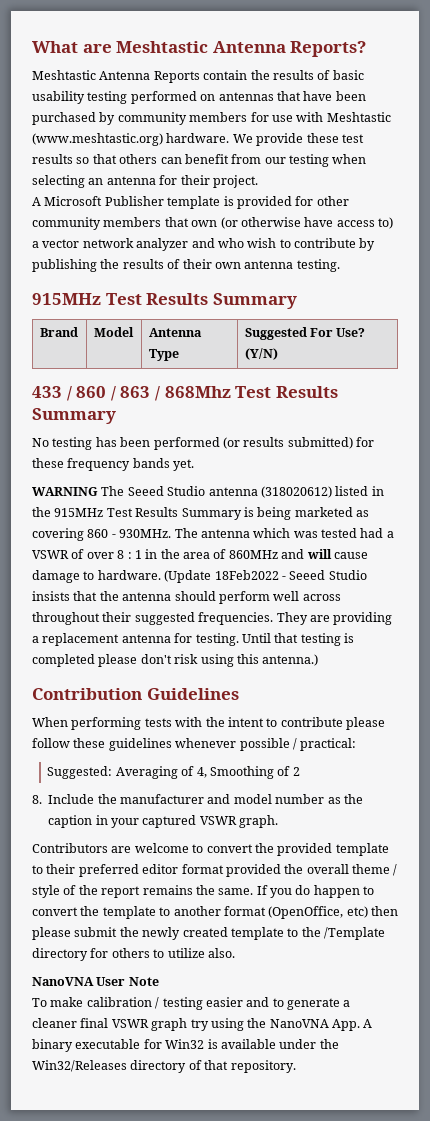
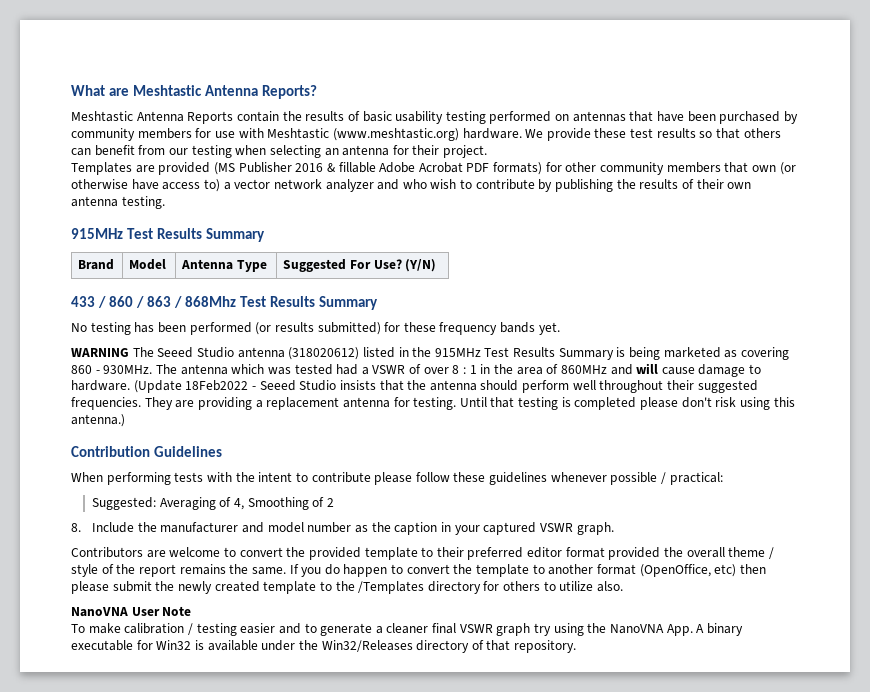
- A Microsoft Publisher template is provided for other community members that own (or otherwise have access to) a vector network analyzer and who wish to contribute by publishing the results of their own antenna testing.
+ Templates are provided (MS Publisher 2016 & fillable Adobe Acrobat PDF formats) for other community members that own (or otherwise have access to) a vector network analyzer and who wish to contribute by publishing the results of their own antenna testing.
- (Update 18Feb2022 - Seeed Studio insists that the antenna should perform well across throughout their suggested frequencies.
+ (Update 18Feb2022 - Seeed Studio insists that the antenna should perform well throughout their suggested frequencies.
- If you do happen to convert the template to another format (OpenOffice, etc) then please submit the newly created template to the /Template directory for others to utilize also.
+ If you do happen to convert the template to another format (OpenOffice, etc) then please submit the newly created template to the /Templates directory for others to utilize also.

